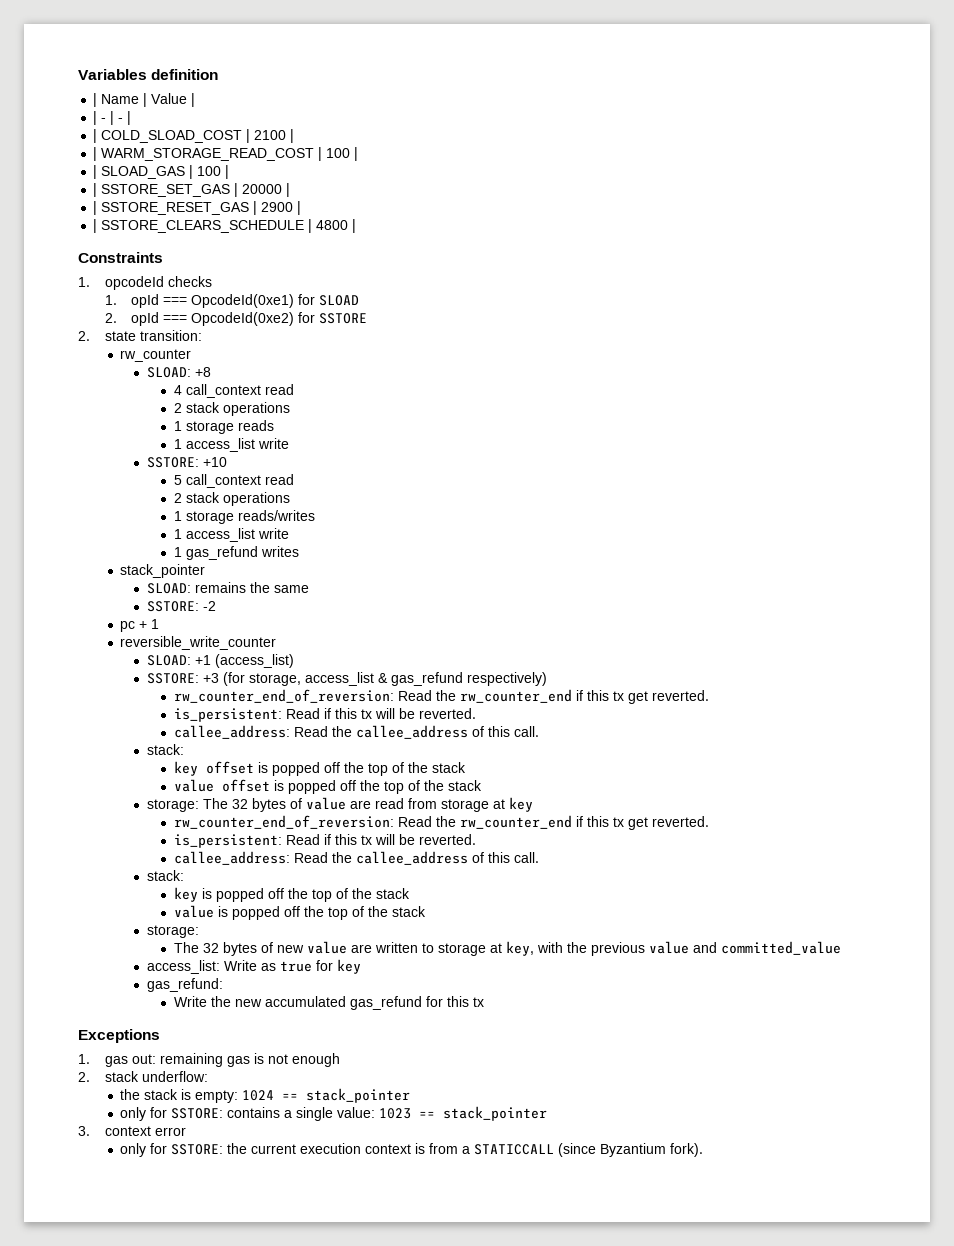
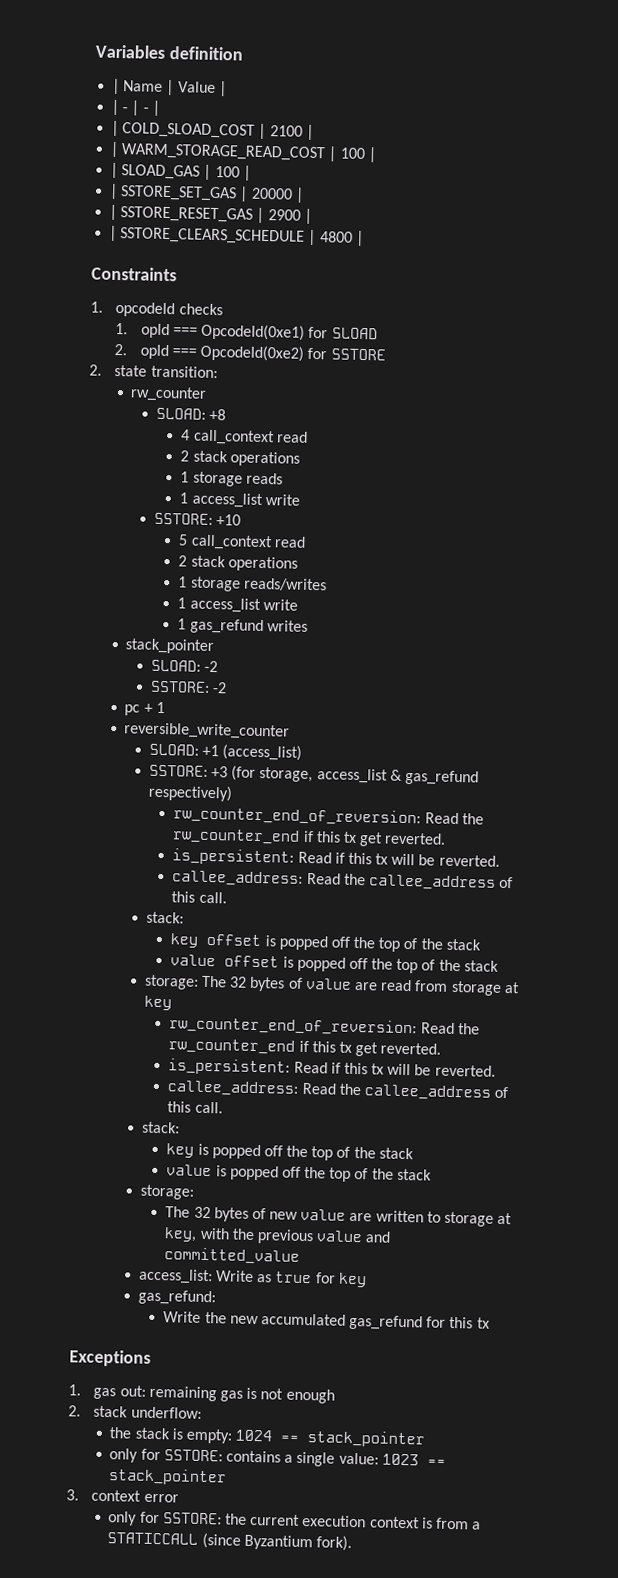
- SLOAD: remains the same
+ SLOAD: -2

